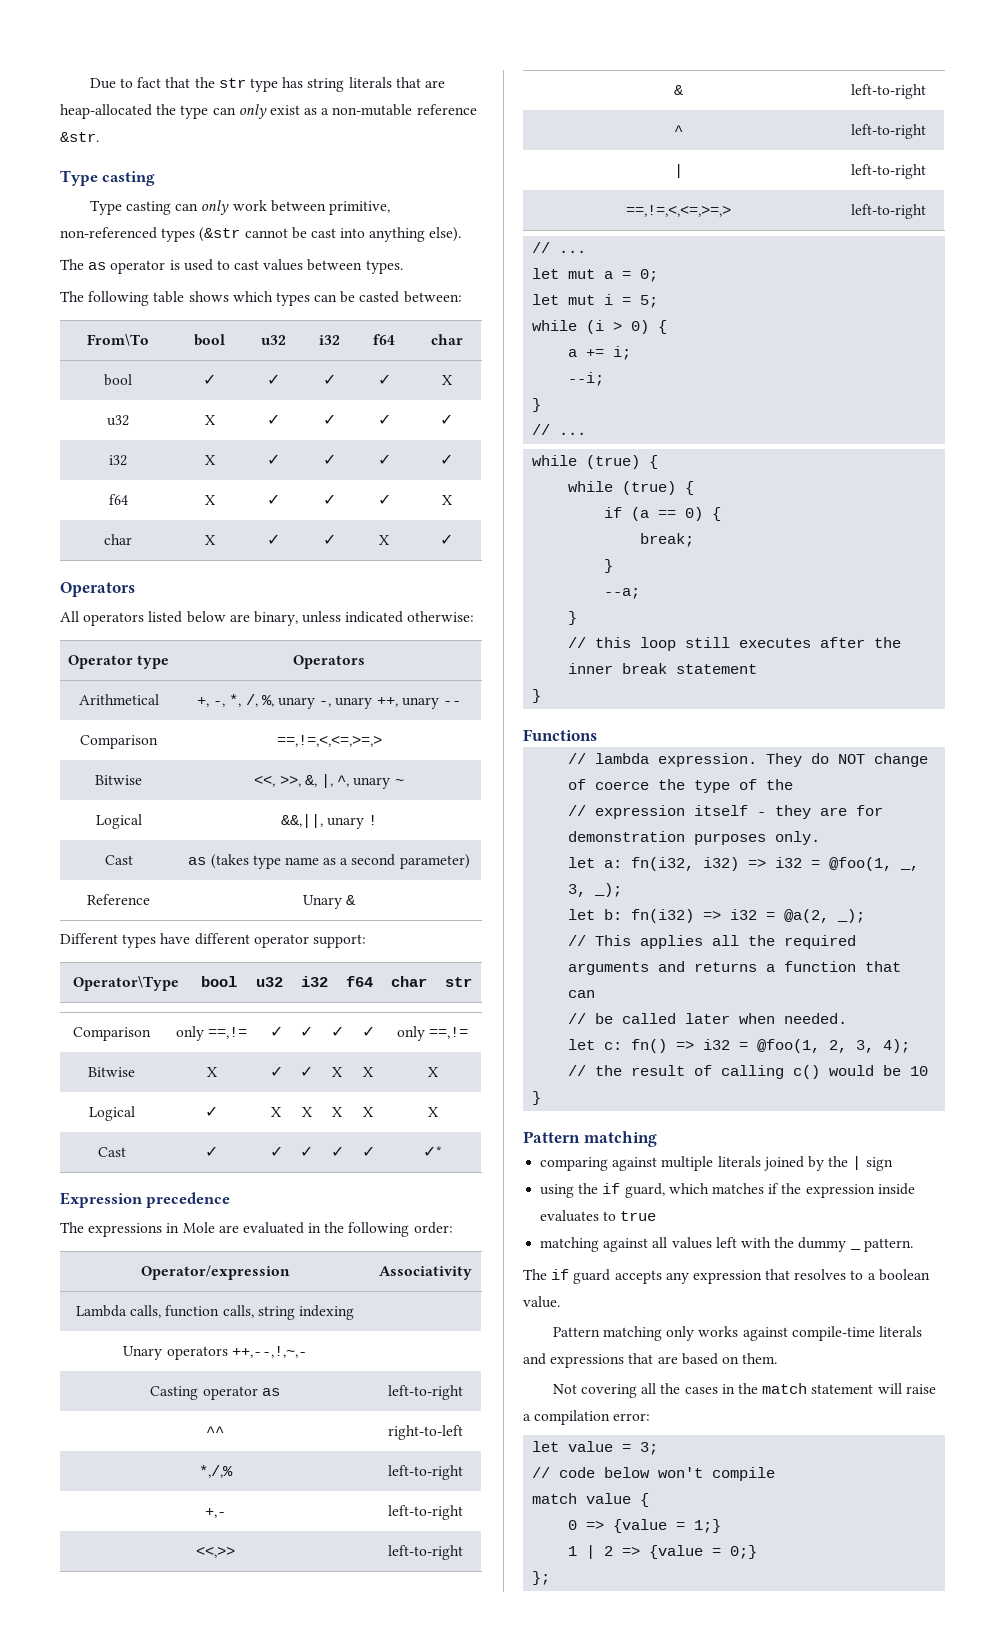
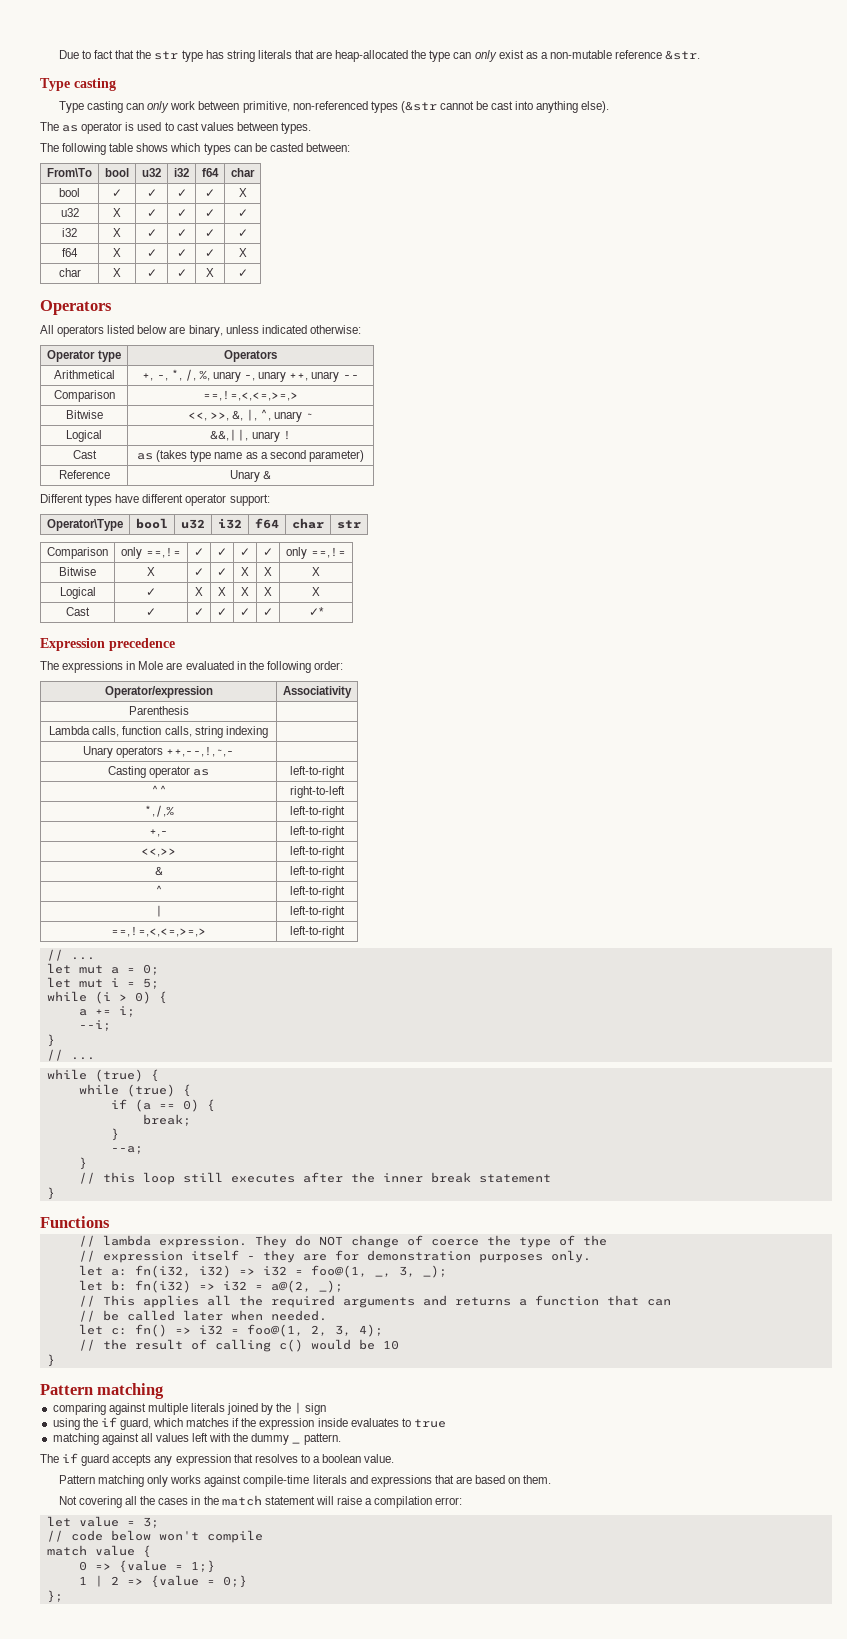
+ Parenthesis |
- let a: fn(i32, i32) => i32 = @foo(1, _, 3, _);
+ let a: fn(i32, i32) => i32 = foo@(1, _, 3, _);
- let b: fn(i32) => i32 = @a(2, _);
+ let b: fn(i32) => i32 = a@(2, _);
- let c: fn() => i32 = @foo(1, 2, 3, 4);
+ let c: fn() => i32 = foo@(1, 2, 3, 4);

